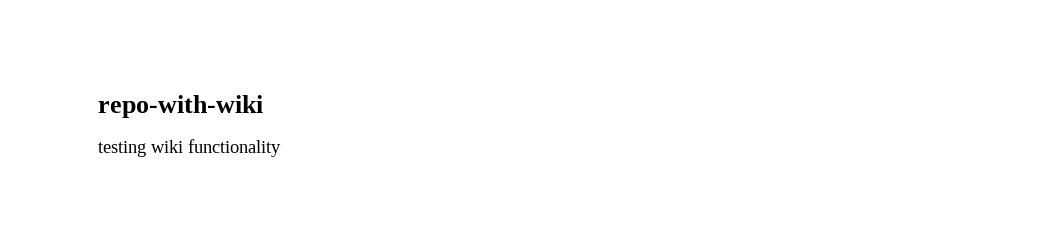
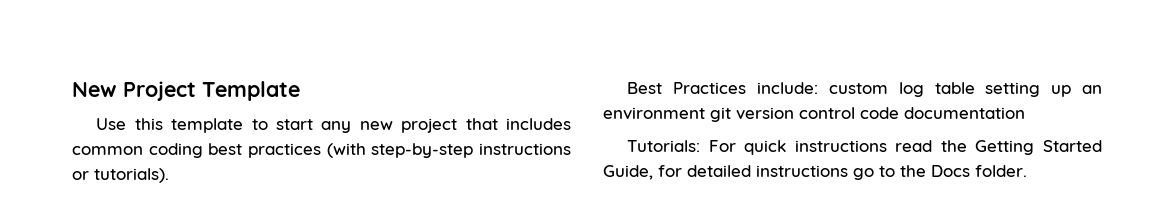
- repo-with-wiki
- testing wiki functionality
+ New Project Template
+ Use this template to start any new project that includes common coding best practices (with step-by-step instructions or tutorials).
+ Best Practices include: custom log table setting up an environment git version control code documentation
+ Tutorials: For quick instructions read the Getting Started Guide, for detailed instructions go to the Docs folder.

